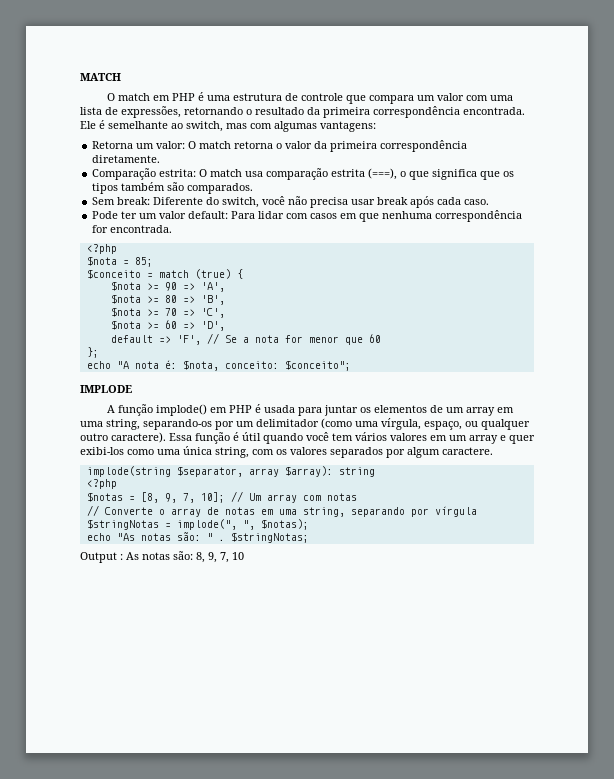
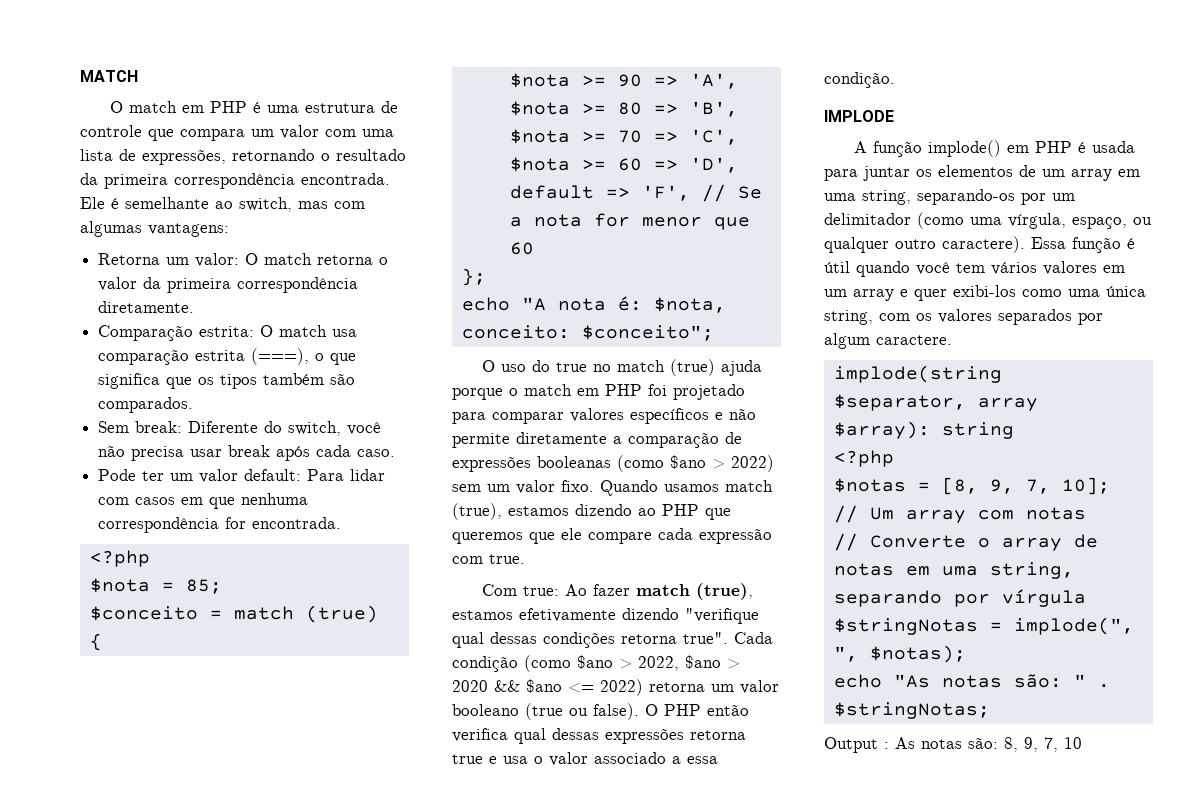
+ O uso do true no match (true) ajuda porque o match em PHP foi projetado para comparar valores específicos e não permite diretamente a comparação de expressões booleanas (como $ano > 2022) sem um valor fixo. Quando usamos match (true), estamos dizendo ao PHP que queremos que ele compare cada expressão com true.
+ Com true: Ao fazer match (true), estamos efetivamente dizendo "verifique qual dessas condições retorna true". Cada condição (como $ano > 2022, $ano > 2020 && $ano <= 2022) retorna um valor booleano (true ou false). O PHP então verifica qual dessas expressões retorna true e usa o valor associado a essa condição.

